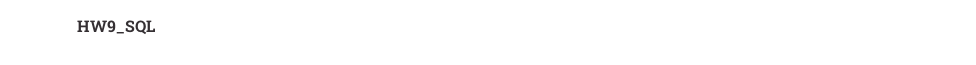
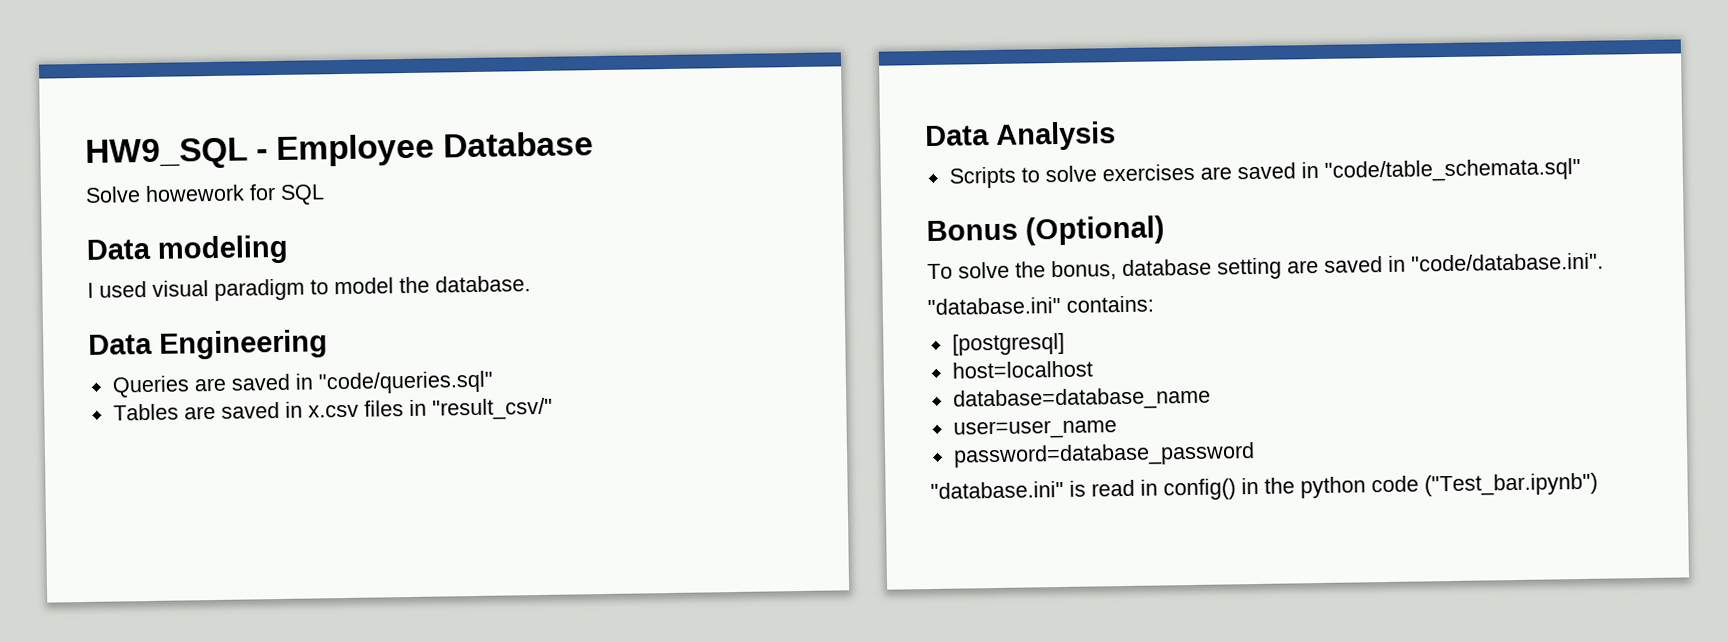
- HW9_SQL
+ HW9_SQL - Employee Database
+ Solve howework for SQL
+ Data modeling
+ I used visual paradigm to model the database.
+ Data Engineering
+ Queries are saved in "code/queries.sql"
+ Tables are saved in x.csv files in "result_csv/"
+ Data Analysis
+ Scripts to solve exercises are saved in "code/table_schemata.sql"
+ Bonus (Optional)
+ To solve the bonus, database setting are saved in "code/database.ini".
+ "database.ini" contains:
+ [postgresql]
+ host=localhost
+ database=database_name
+ user=user_name
+ password=database_password
+ "database.ini" is read in config() in the python code ("Test_bar.ipynb")

